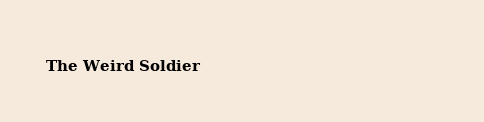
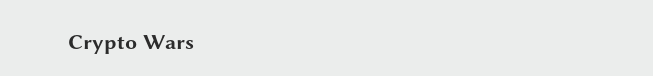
- The Weird Soldier
+ Crypto Wars

